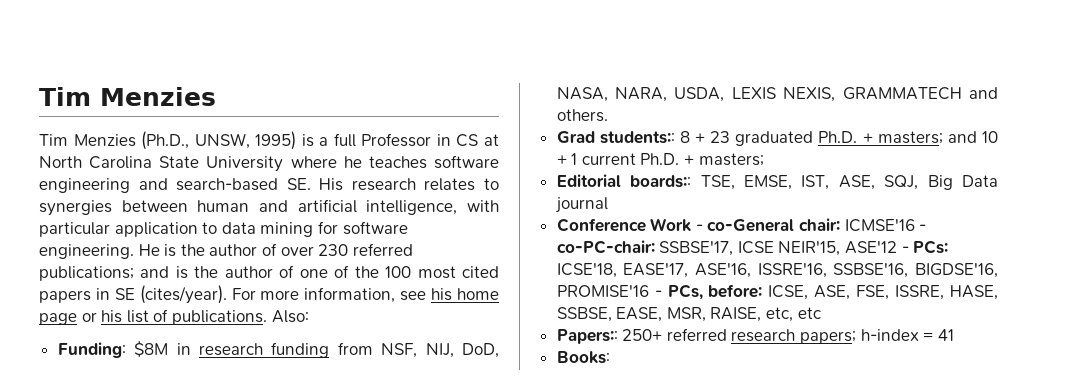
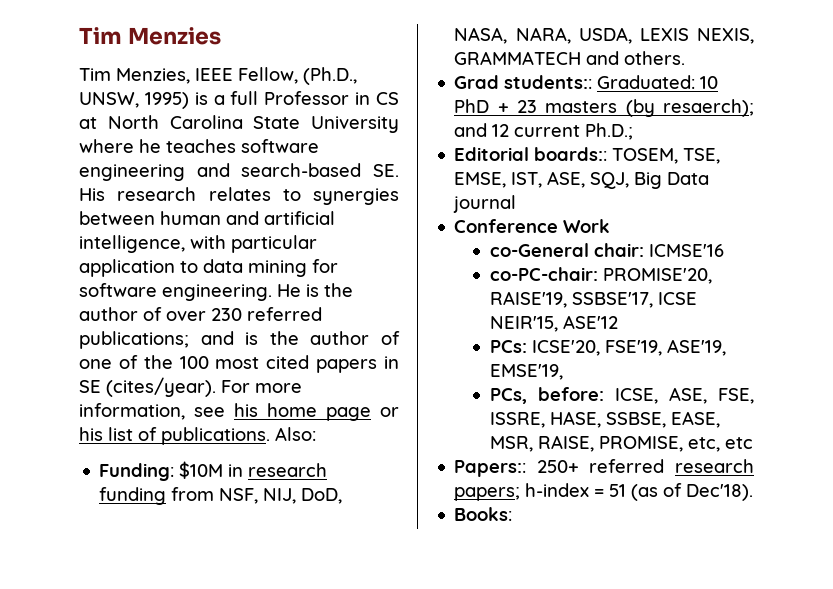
- Tim Menzies (Ph.D., UNSW, 1995) is a full Professor in CS at North Carolina State University where he teaches software engineering and search-based SE. His research relates to synergies between human and artificial intelligence, with particular application to data mining for software engineering.
+ Tim Menzies, IEEE Fellow, (Ph.D., UNSW, 1995) is a full Professor in CS at North Carolina State University where he teaches software engineering and search-based SE. His research relates to synergies between human and artificial intelligence, with particular application to data mining for software engineering.
- Funding: $8M in research funding from NSF, NIJ, DoD, NASA, NARA, USDA, LEXIS NEXIS, GRAMMATECH and others.
+ Funding: $10M in research funding from NSF, NIJ, DoD, NASA, NARA, USDA, LEXIS NEXIS, GRAMMATECH and others.
- Grad students:: 8 + 23 graduated Ph.D. + masters; and 10 + 1 current Ph.D. + masters;
+ Grad students:: Graduated: 10 PhD + 23 masters (by resaerch); and 12 current Ph.D.;
- Editorial boards:: TSE, EMSE, IST, ASE, SQJ, Big Data journal
+ Editorial boards:: TOSEM, TSE, EMSE, IST, ASE, SQJ, Big Data journal
- Conference Work - co-General chair: ICMSE'16 - co-PC-chair: SSBSE'17, ICSE NEIR'15, ASE'12 - PCs: ICSE'18, EASE'17, ASE'16, ISSRE'16, SSBSE'16, BIGDSE'16, PROMISE'16 - PCs, before: ICSE, ASE, FSE, ISSRE, HASE, SSBSE, EASE, MSR, RAISE, etc, etc
+ Conference Work
+ co-General chair: ICMSE'16
+ co-PC-chair: PROMISE'20, RAISE'19, SSBSE'17, ICSE NEIR'15, ASE'12
+ PCs: ICSE'20, FSE'19, ASE'19, EMSE'19,
+ PCs, before: ICSE, ASE, FSE, ISSRE, HASE, SSBSE, EASE, MSR, RAISE, PROMISE, etc, etc
- Papers:: 250+ referred research papers; h-index = 41
+ Papers:: 250+ referred research papers; h-index = 51 (as of Dec'18).

